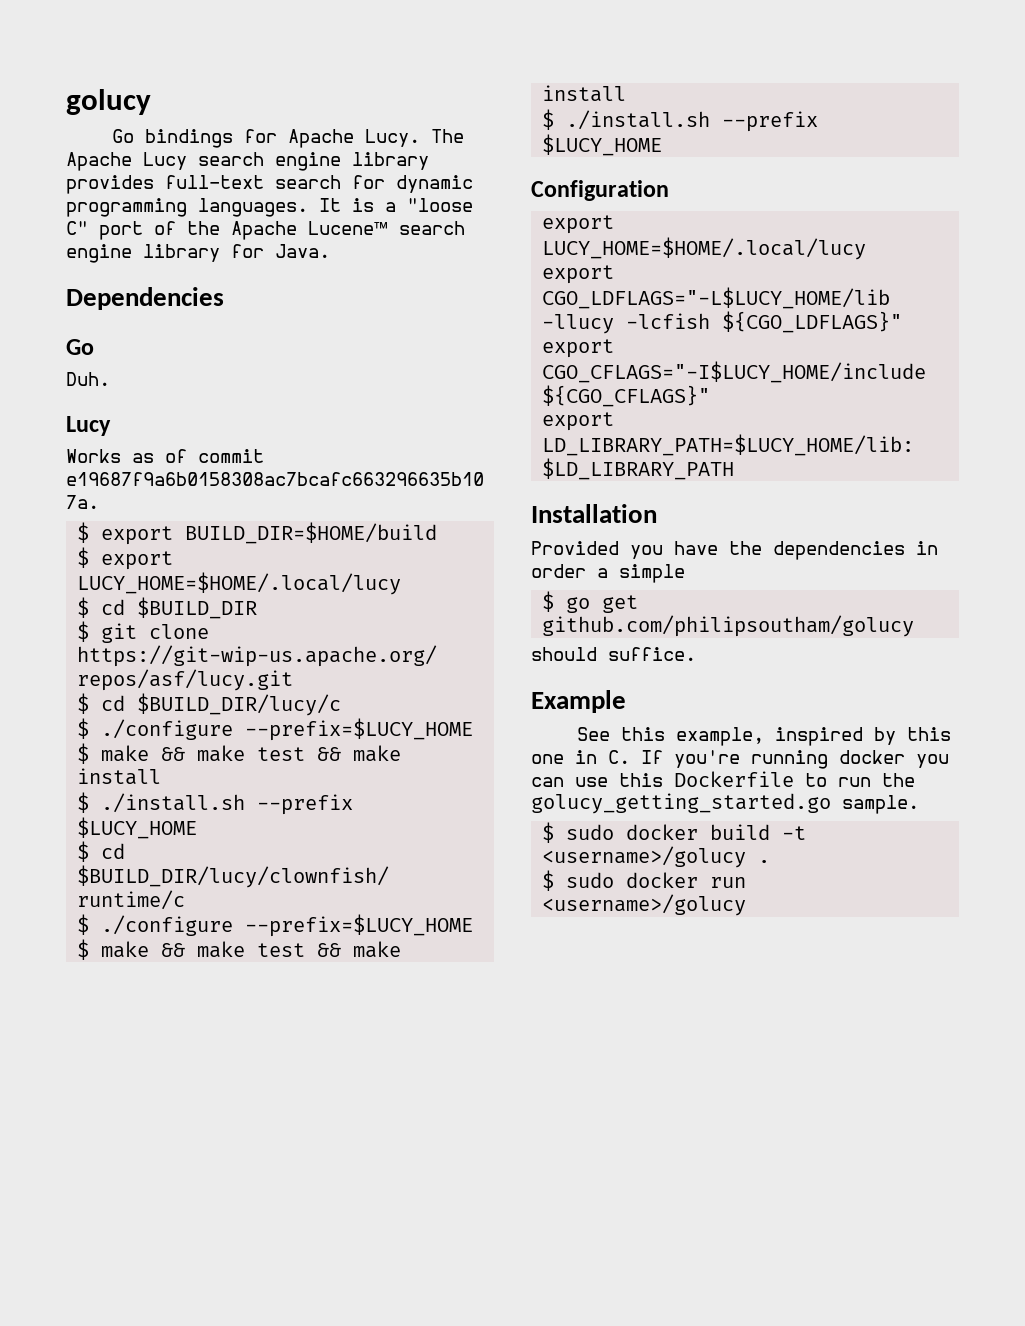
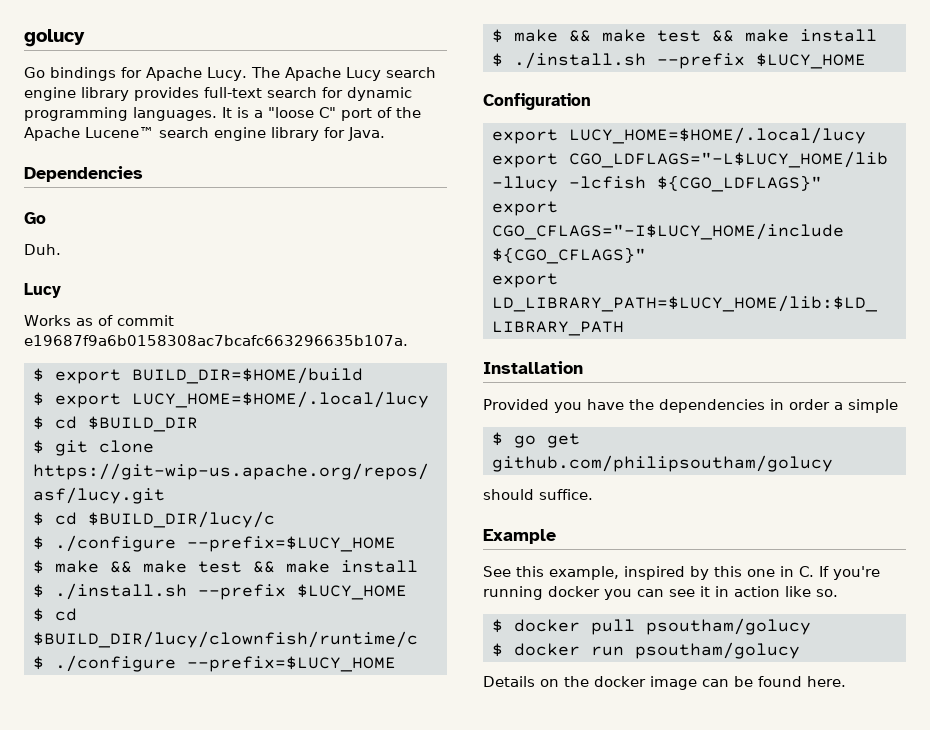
- See this example, inspired by this one in C. If you're running docker you can use this Dockerfile to run the golucy_getting_started.go sample.
- $ sudo docker build -t <username>/golucy .
- $ sudo docker run <username>/golucy
+ See this example, inspired by this one in C. If you're running docker you can see it in action like so.
+ $ docker pull psoutham/golucy
+ $ docker run psoutham/golucy
+ Details on the docker image can be found here.

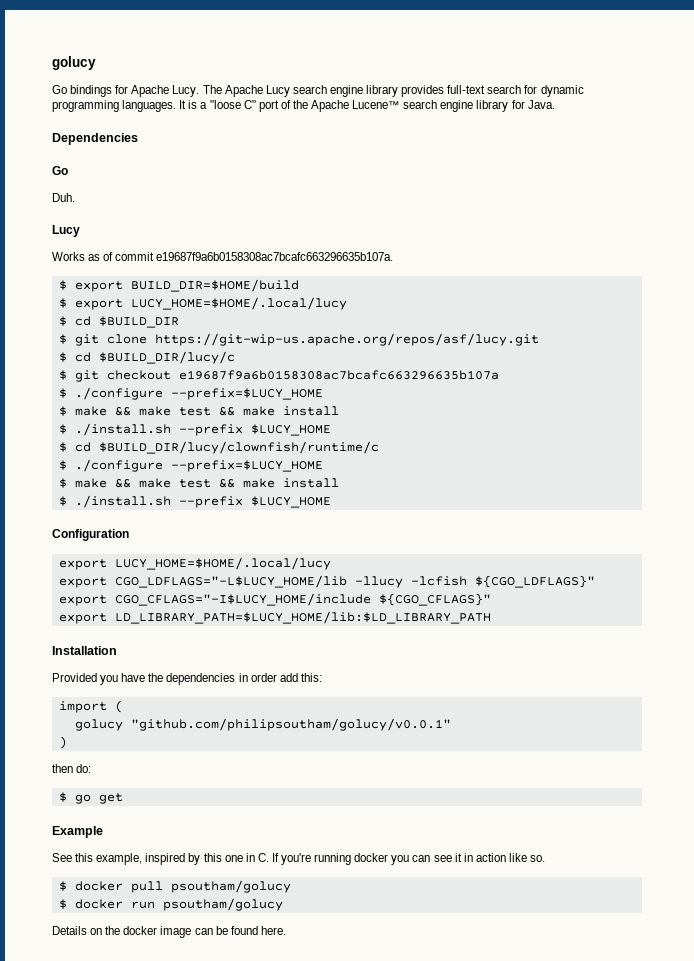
+ $ git checkout e19687f9a6b0158308ac7bcafc663296635b107a
- Provided you have the dependencies in order a simple
+ Provided you have the dependencies in order add this:
+ import (
+ golucy "github.com/philipsoutham/golucy/v0.0.1"
+ )
+ then do:
- $ go get github.com/philipsoutham/golucy
- should suffice.
+ $ go get

